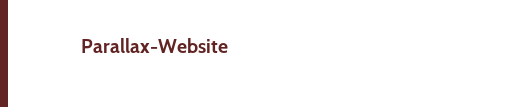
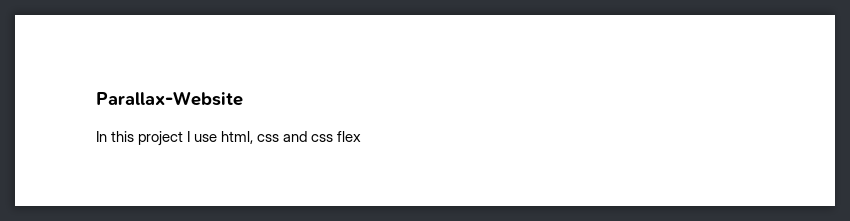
+ In this project I use html, css and css flex

